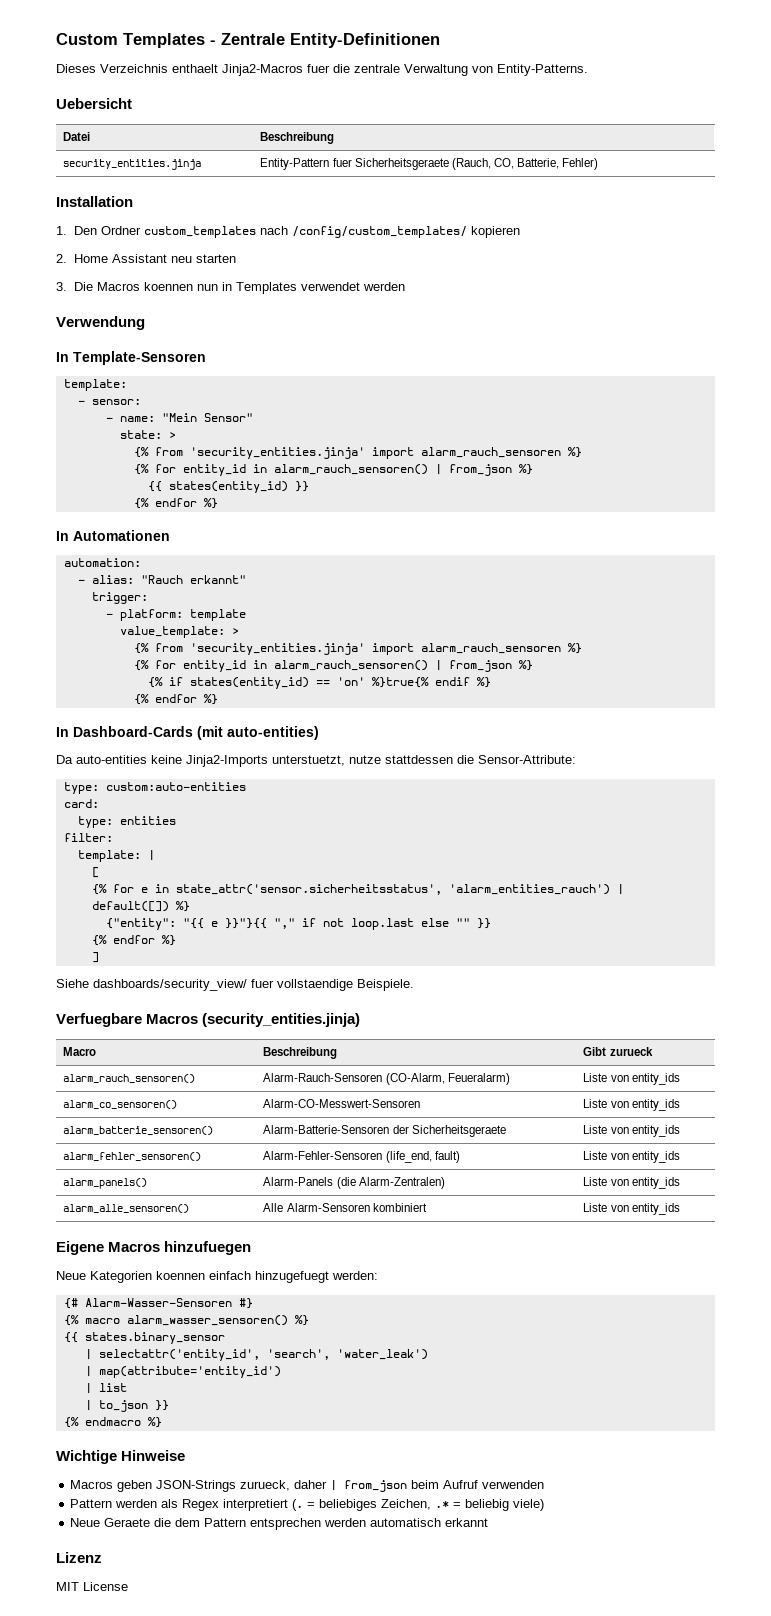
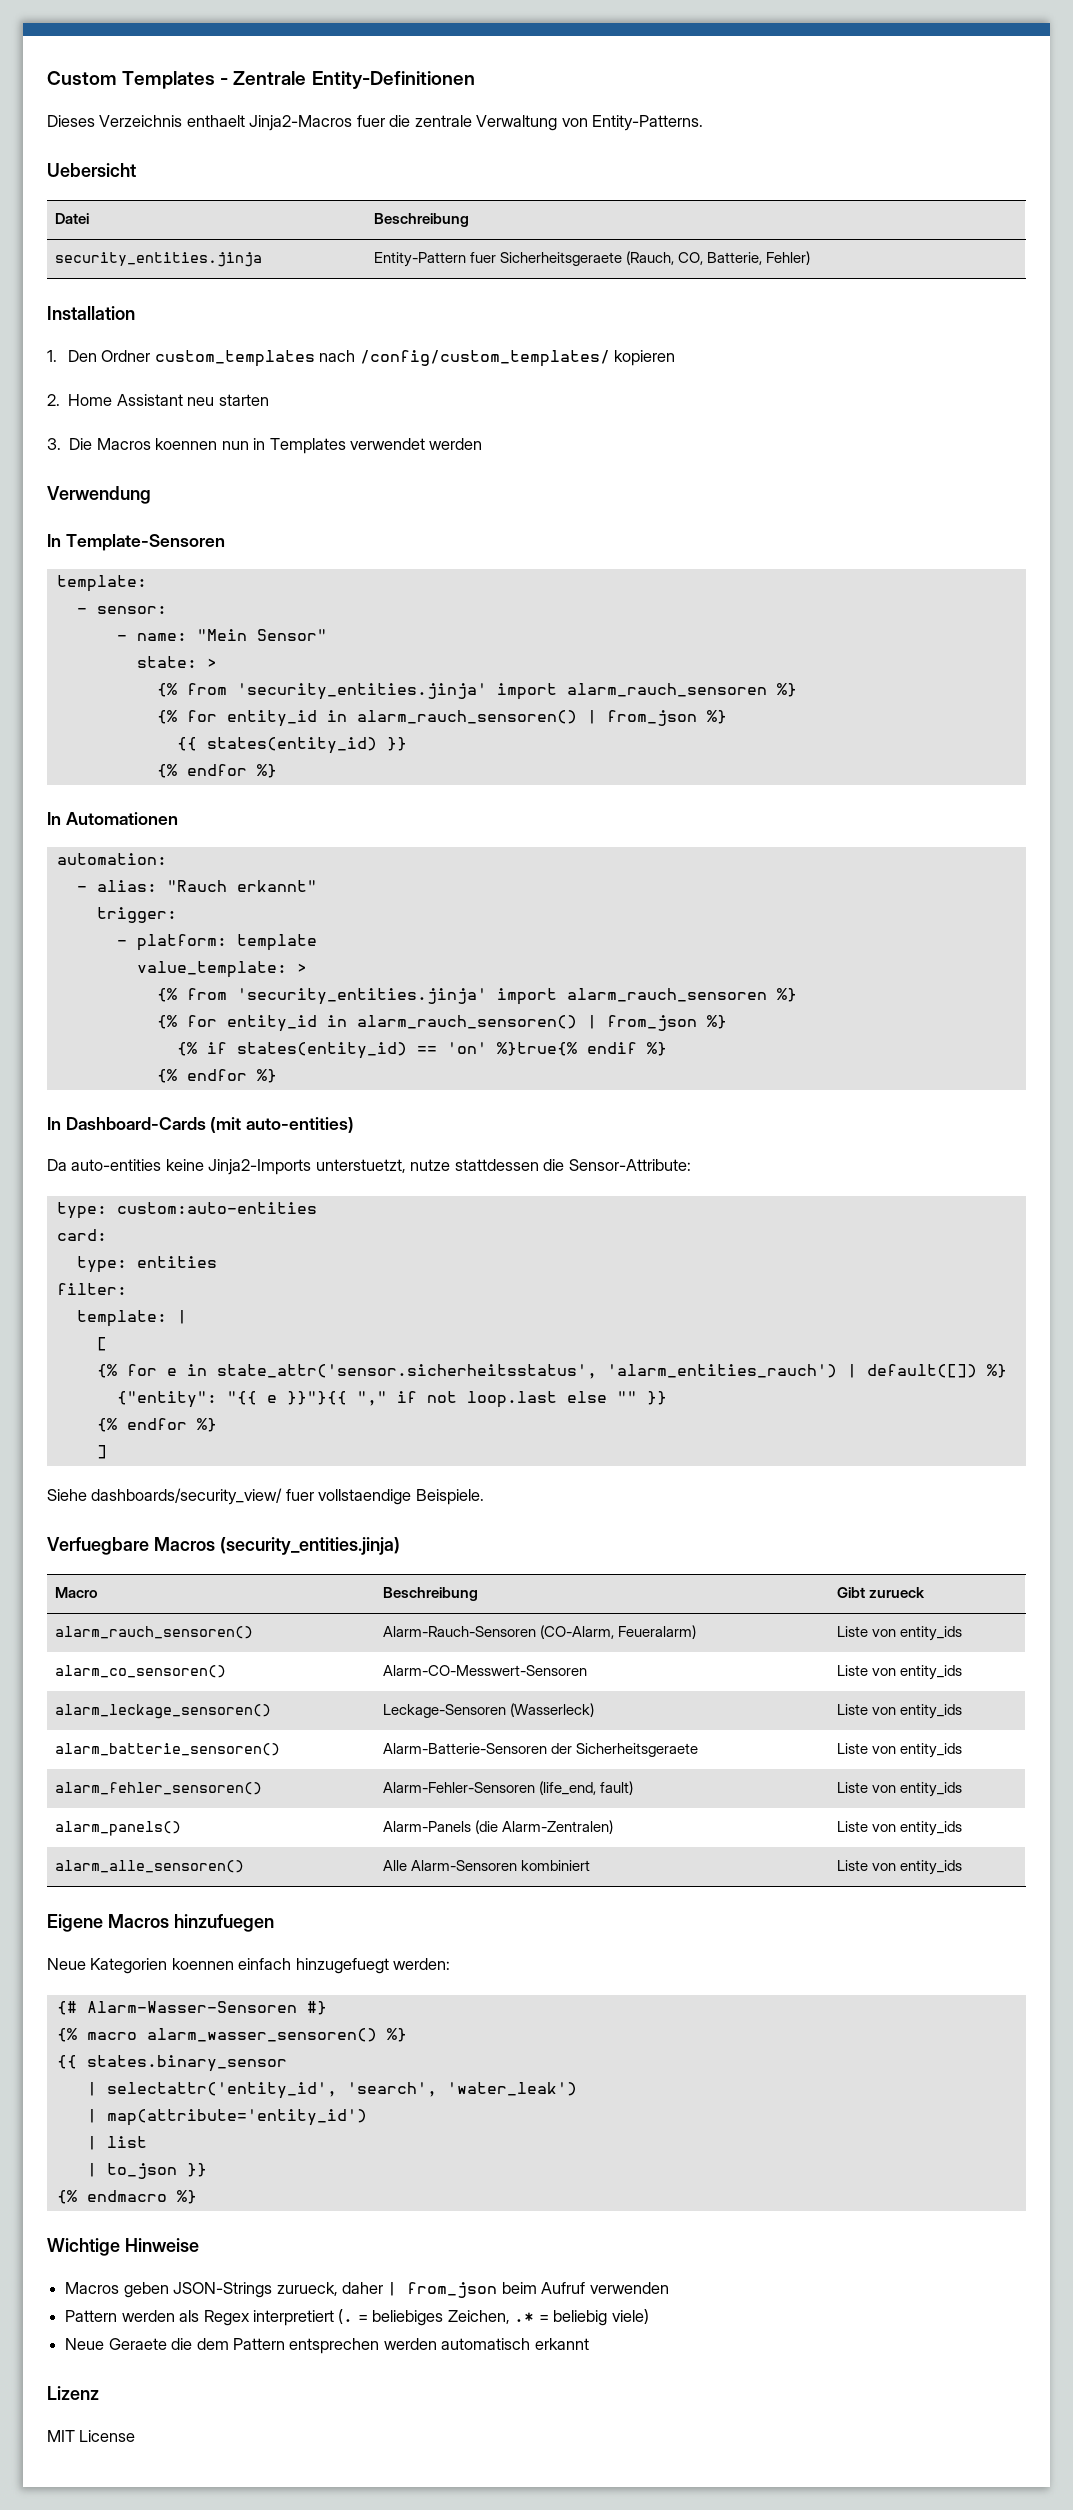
+ alarm_leckage_sensoren() | Leckage-Sensoren (Wasserleck) | Liste von entity_ids

